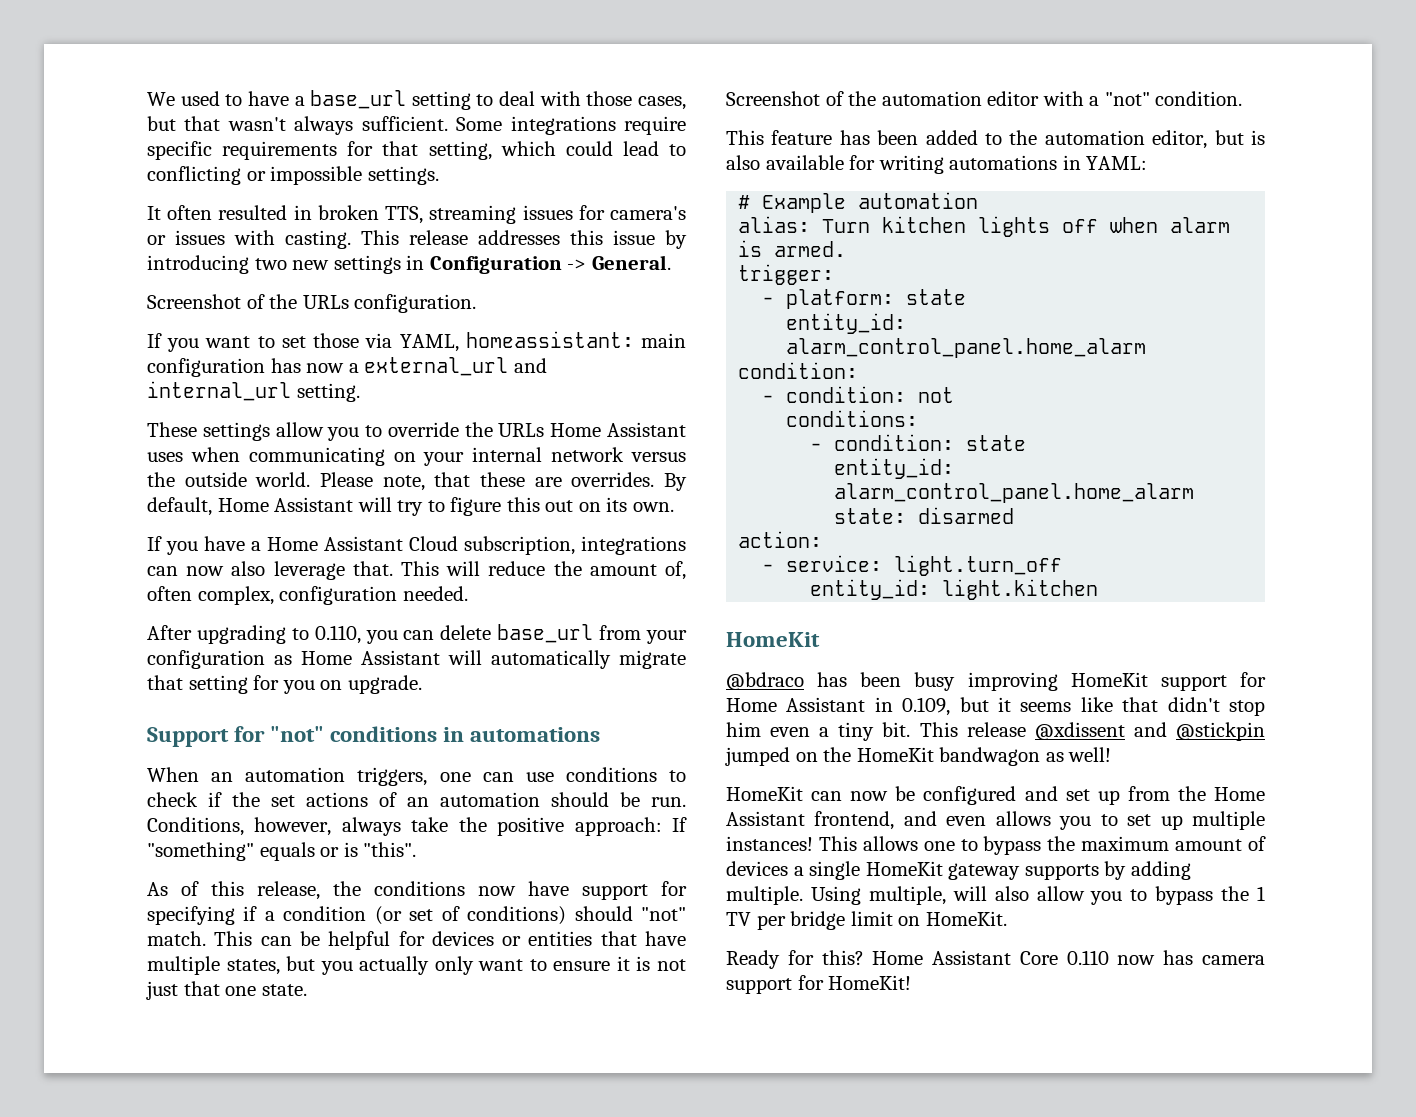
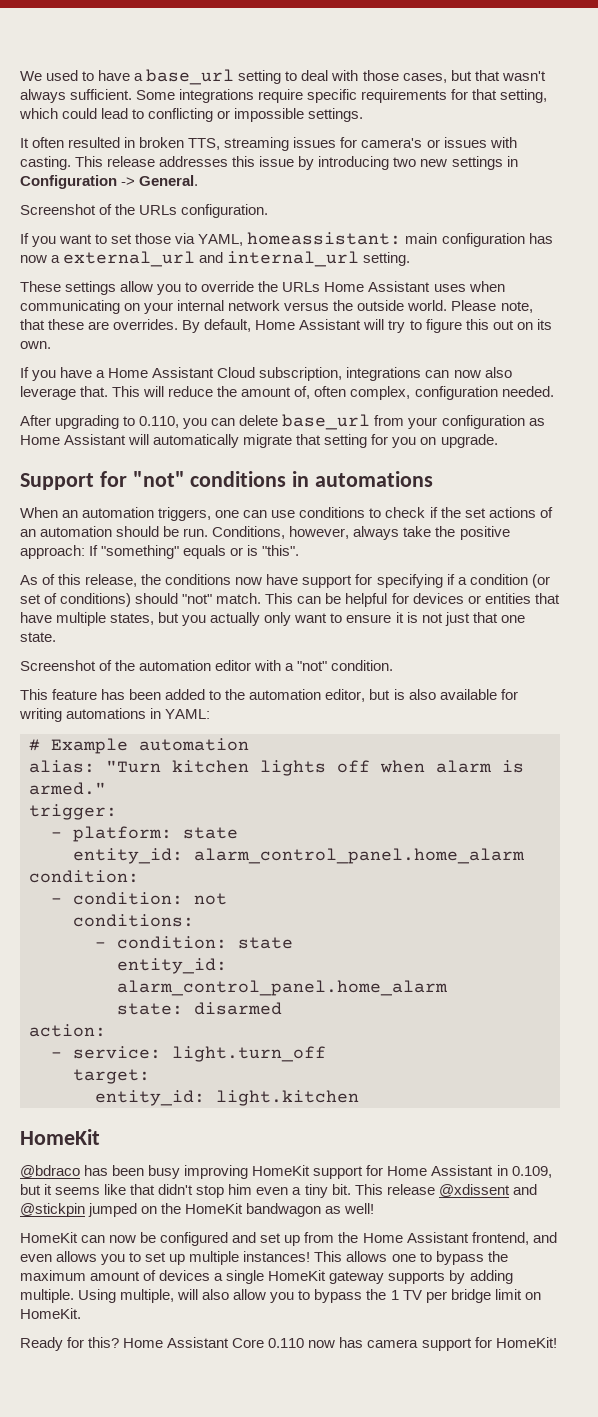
- alias: Turn kitchen lights off when alarm is armed.
+ alias: "Turn kitchen lights off when alarm is armed."
+ target:

